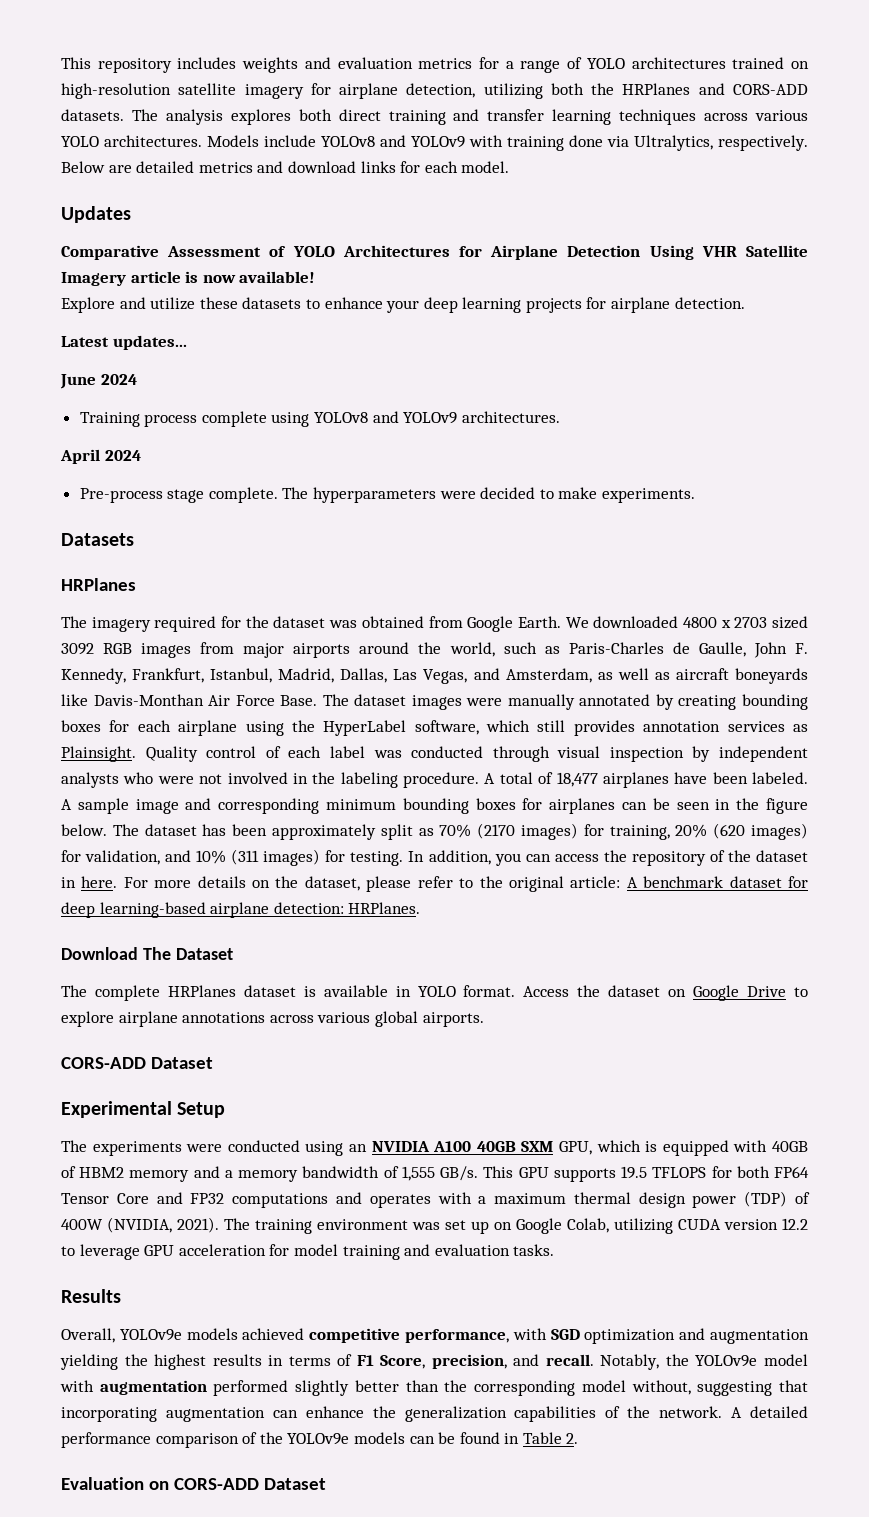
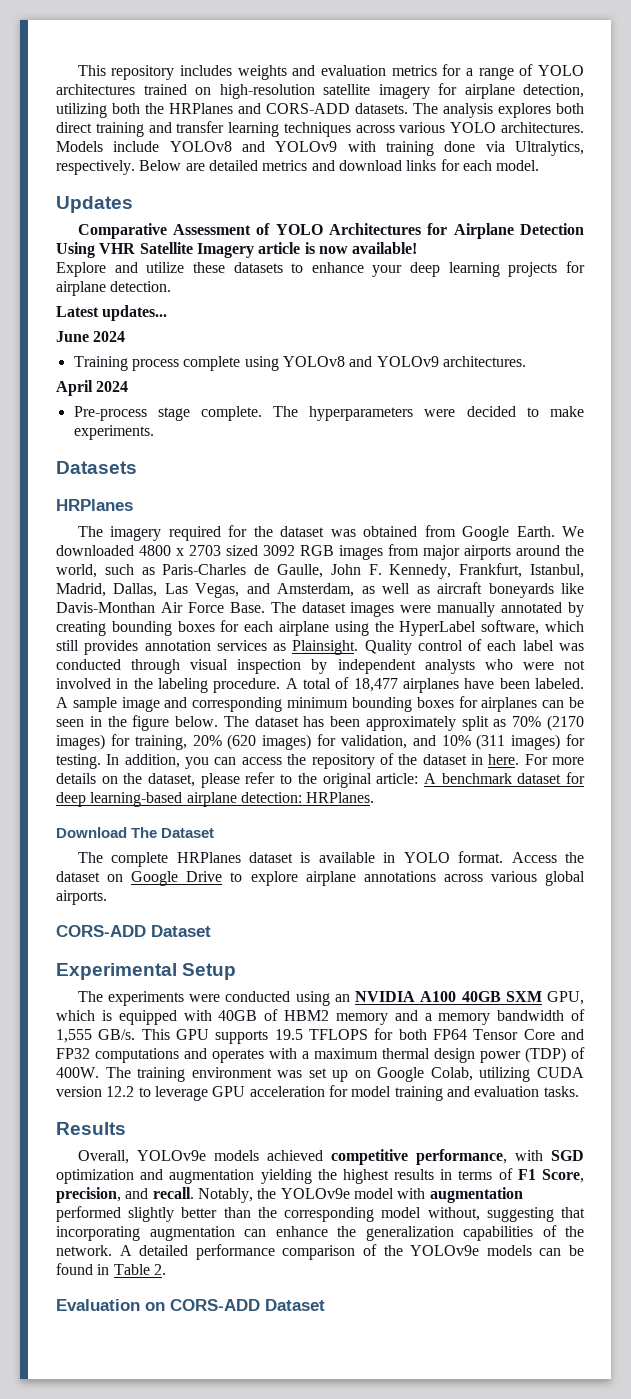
- This GPU supports 19.5 TFLOPS for both FP64 Tensor Core and FP32 computations and operates with a maximum thermal design power (TDP) of 400W (NVIDIA, 2021).
+ This GPU supports 19.5 TFLOPS for both FP64 Tensor Core and FP32 computations and operates with a maximum thermal design power (TDP) of 400W.

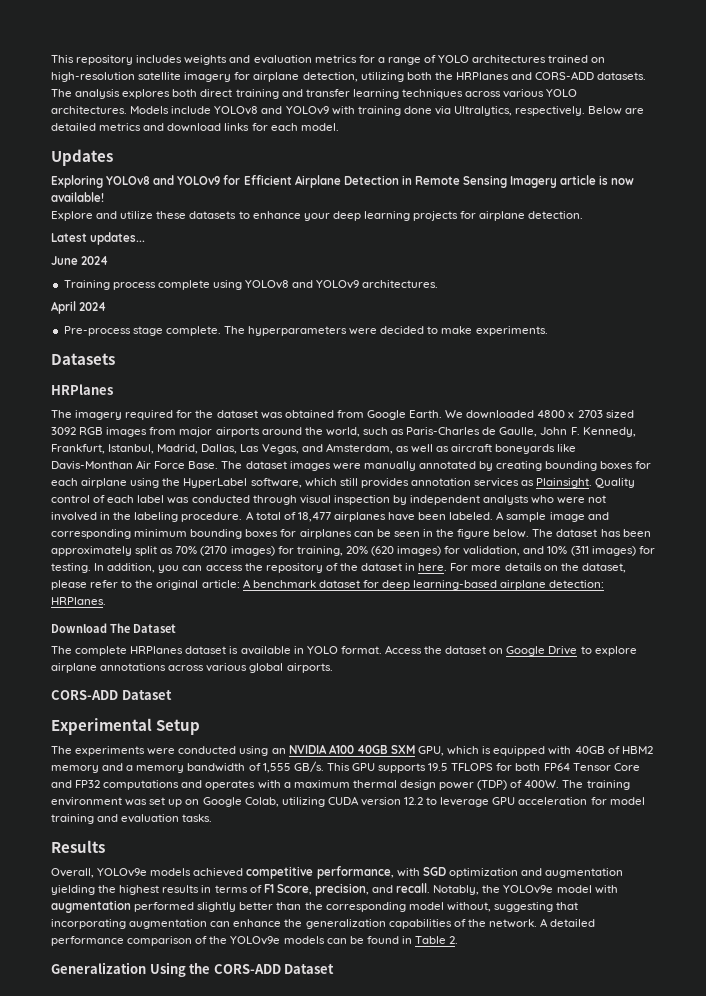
- Comparative Assessment of YOLO Architectures for Airplane Detection Using VHR Satellite Imagery article is now available!
+ Exploring YOLOv8 and YOLOv9 for Efficient Airplane Detection in Remote Sensing Imagery article is now available!
- Evaluation on CORS-ADD Dataset
+ Generalization Using the CORS-ADD Dataset

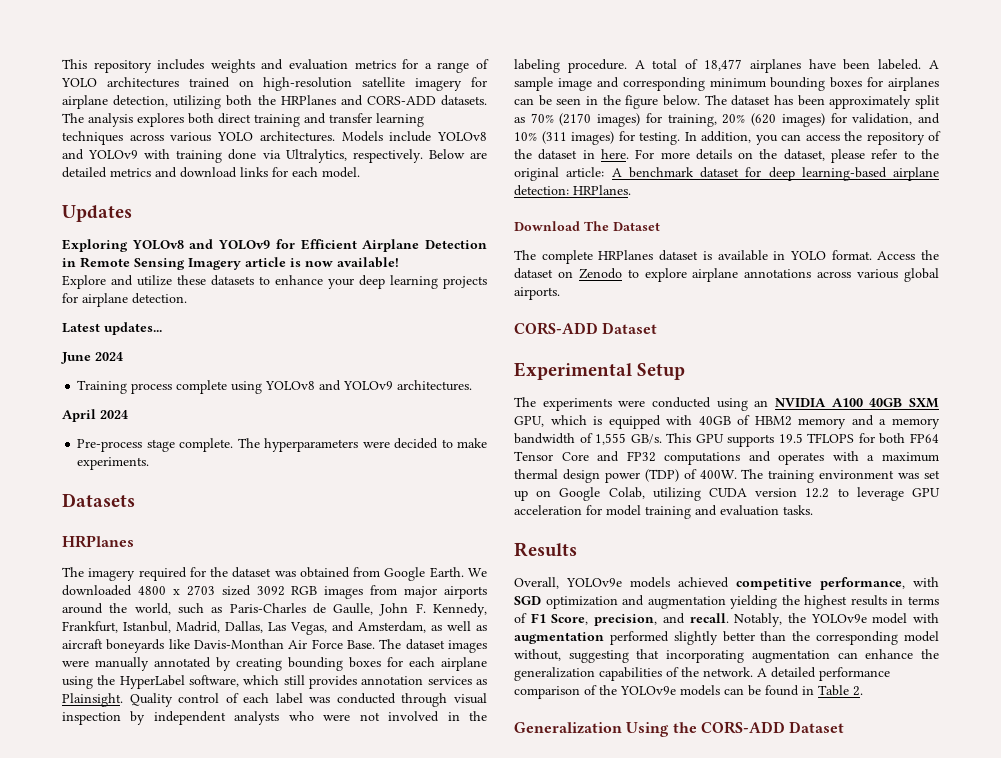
- Access the dataset on Google Drive to explore airplane annotations across various global airports.
+ Access the dataset on Zenodo to explore airplane annotations across various global airports.

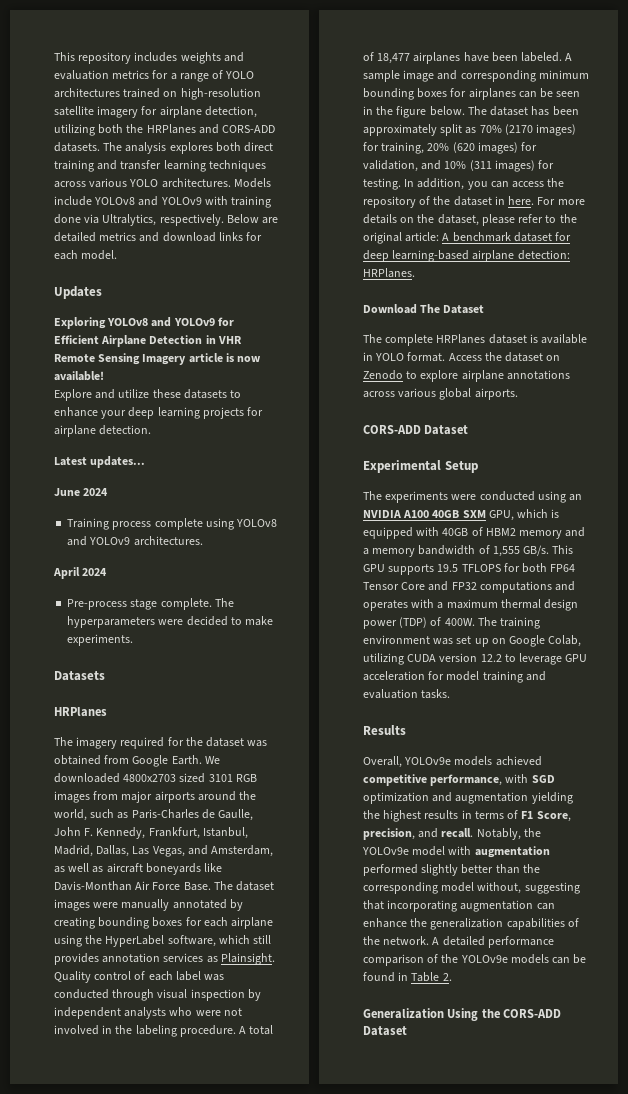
- Exploring YOLOv8 and YOLOv9 for Efficient Airplane Detection in Remote Sensing Imagery article is now available!
+ Exploring YOLOv8 and YOLOv9 for Efficient Airplane Detection in VHR Remote Sensing Imagery article is now available!
- We downloaded 4800 x 2703 sized 3092 RGB images from major airports around the world, such as Paris-Charles de Gaulle, John F. Kennedy, Frankfurt, Istanbul, Madrid, Dallas, Las Vegas, and Amsterdam, as well as aircraft boneyards like Davis-Monthan Air Force Base.
+ We downloaded 4800x2703 sized 3101 RGB images from major airports around the world, such as Paris-Charles de Gaulle, John F. Kennedy, Frankfurt, Istanbul, Madrid, Dallas, Las Vegas, and Amsterdam, as well as aircraft boneyards like Davis-Monthan Air Force Base.

